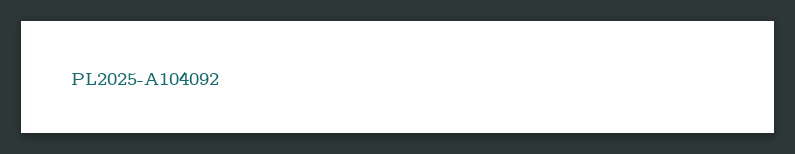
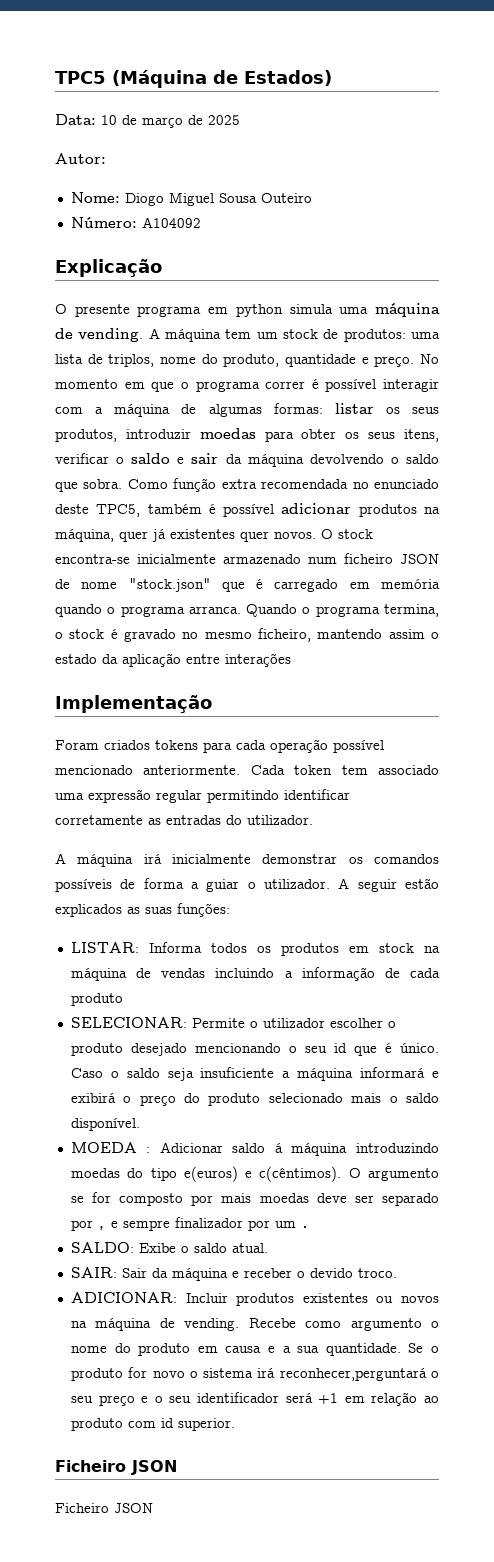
- PL2025-A104092
+ TPC5 (Máquina de Estados)
+ Data: 10 de março de 2025
+ Autor:
+ Nome: Diogo Miguel Sousa Outeiro
+ Número: A104092
+ Explicação
+ O presente programa em python simula uma máquina de vending. A máquina tem um stock de produtos: uma lista de triplos, nome do produto, quantidade e preço. No momento em que o programa correr é possível interagir com a máquina de algumas formas: listar os seus produtos, introduzir moedas para obter os seus itens, verificar o saldo e sair da máquina devolvendo o saldo que sobra. Como função extra recomendada no enunciado deste TPC5, também é possível adicionar produtos na máquina, quer já existentes quer novos. O stock encontra-se inicialmente armazenado num ficheiro JSON de nome "stock.json" que é carregado em memória quando o programa arranca. Quando o programa termina, o stock é gravado no mesmo ficheiro, mantendo assim o estado da aplicação entre interações
+ Implementação
+ Foram criados tokens para cada operação possível mencionado anteriormente. Cada token tem associado uma expressão regular permitindo identificar corretamente as entradas do utilizador.
+ A máquina irá inicialmente demonstrar os comandos possíveis de forma a guiar o utilizador. A seguir estão explicados as suas funções:
+ LISTAR: Informa todos os produtos em stock na máquina de vendas incluindo a informação de cada produto
+ SELECIONAR: Permite o utilizador escolher o produto desejado mencionando o seu id que é único. Caso o saldo seja insuficiente a máquina informará e exibirá o preço do produto selecionado mais o saldo disponível.
+ MOEDA : Adicionar saldo á máquina introduzindo moedas do tipo e(euros) e c(cêntimos). O argumento se for composto por mais moedas deve ser separado por , e sempre finalizador por um .
+ SALDO: Exibe o saldo atual.
+ SAIR: Sair da máquina e receber o devido troco.
+ ADICIONAR: Incluir produtos existentes ou novos na máquina de vending. Recebe como argumento o nome do produto em causa e a sua quantidade. Se o produto for novo o sistema irá reconhecer,perguntará o seu preço e o seu identificador será +1 em relação ao produto com id superior.
+ Ficheiro JSON
+ Ficheiro JSON

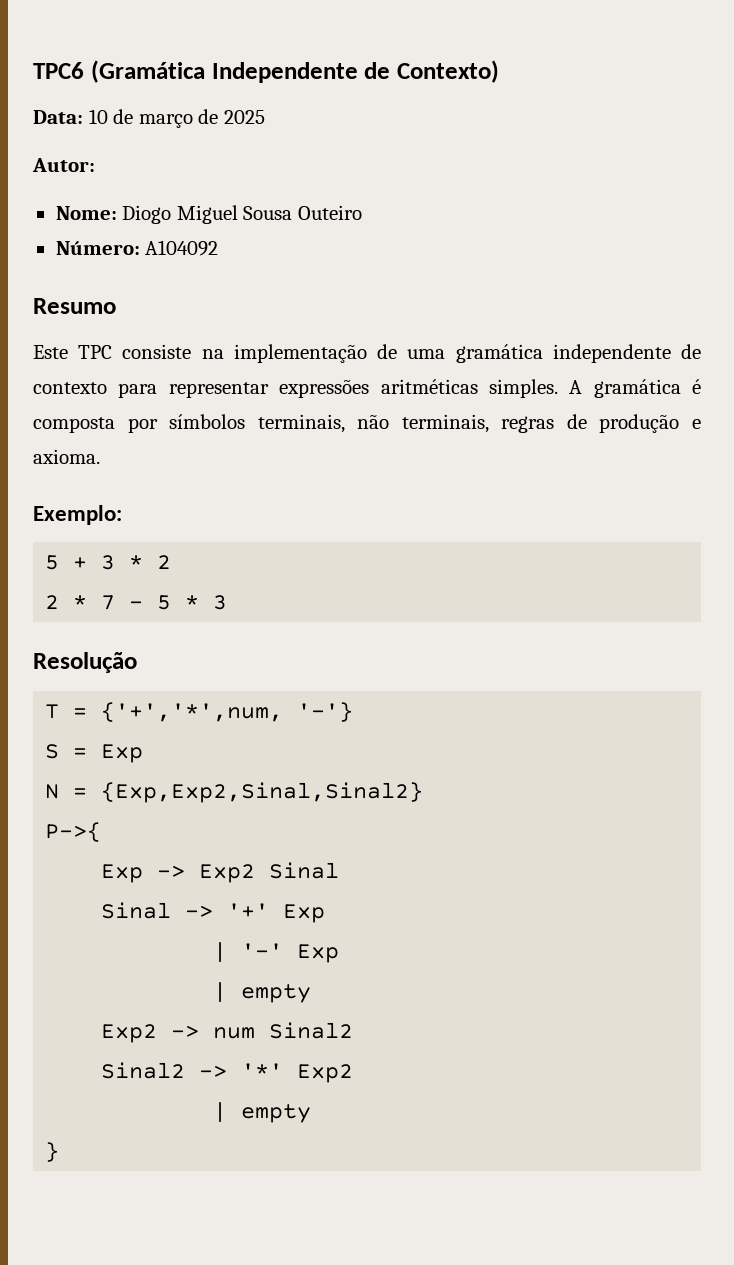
- TPC5 (Máquina de Estados)
+ TPC6 (Gramática Independente de Contexto)
- Explicação
- O presente programa em python simula uma máquina de vending. A máquina tem um stock de produtos: uma lista de triplos, nome do produto, quantidade e preço. No momento em que o programa correr é possível interagir com a máquina de algumas formas: listar os seus produtos, introduzir moedas para obter os seus itens, verificar o saldo e sair da máquina devolvendo o saldo que sobra. Como função extra recomendada no enunciado deste TPC5, também é possível adicionar produtos na máquina, quer já existentes quer novos. O stock encontra-se inicialmente armazenado num ficheiro JSON de nome "stock.json" que é carregado em memória quando o programa arranca. Quando o programa termina, o stock é gravado no mesmo ficheiro, mantendo assim o estado da aplicação entre interações
- Implementação
- Foram criados tokens para cada operação possível mencionado anteriormente. Cada token tem associado uma expressão regular permitindo identificar corretamente as entradas do utilizador.
- A máquina irá inicialmente demonstrar os comandos possíveis de forma a guiar o utilizador. A seguir estão explicados as suas funções:
- LISTAR: Informa todos os produtos em stock na máquina de vendas incluindo a informação de cada produto
- SELECIONAR: Permite o utilizador escolher o produto desejado mencionando o seu id que é único. Caso o saldo seja insuficiente a máquina informará e exibirá o preço do produto selecionado mais o saldo disponível.
- MOEDA : Adicionar saldo á máquina introduzindo moedas do tipo e(euros) e c(cêntimos). O argumento se for composto por mais moedas deve ser separado por , e sempre finalizador por um .
- SALDO: Exibe o saldo atual.
- SAIR: Sair da máquina e receber o devido troco.
- ADICIONAR: Incluir produtos existentes ou novos na máquina de vending. Recebe como argumento o nome do produto em causa e a sua quantidade. Se o produto for novo o sistema irá reconhecer,perguntará o seu preço e o seu identificador será +1 em relação ao produto com id superior.
- Ficheiro JSON
- Ficheiro JSON
+ Resumo
+ Este TPC consiste na implementação de uma gramática independente de contexto para representar expressões aritméticas simples. A gramática é composta por símbolos terminais, não terminais, regras de produção e axioma.
+ Exemplo:
+ 5 + 3 * 2
+ 2 * 7 - 5 * 3
+ Resolução
+ T = {'+','*',num, '-'}
+ S = Exp
+ N = {Exp,Exp2,Sinal,Sinal2}
+ P->{
+ Exp -> Exp2 Sinal
+ Sinal -> '+' Exp
+ | '-' Exp
+ | empty
+ Exp2 -> num Sinal2
+ Sinal2 -> '*' Exp2
+ | empty
+ }

